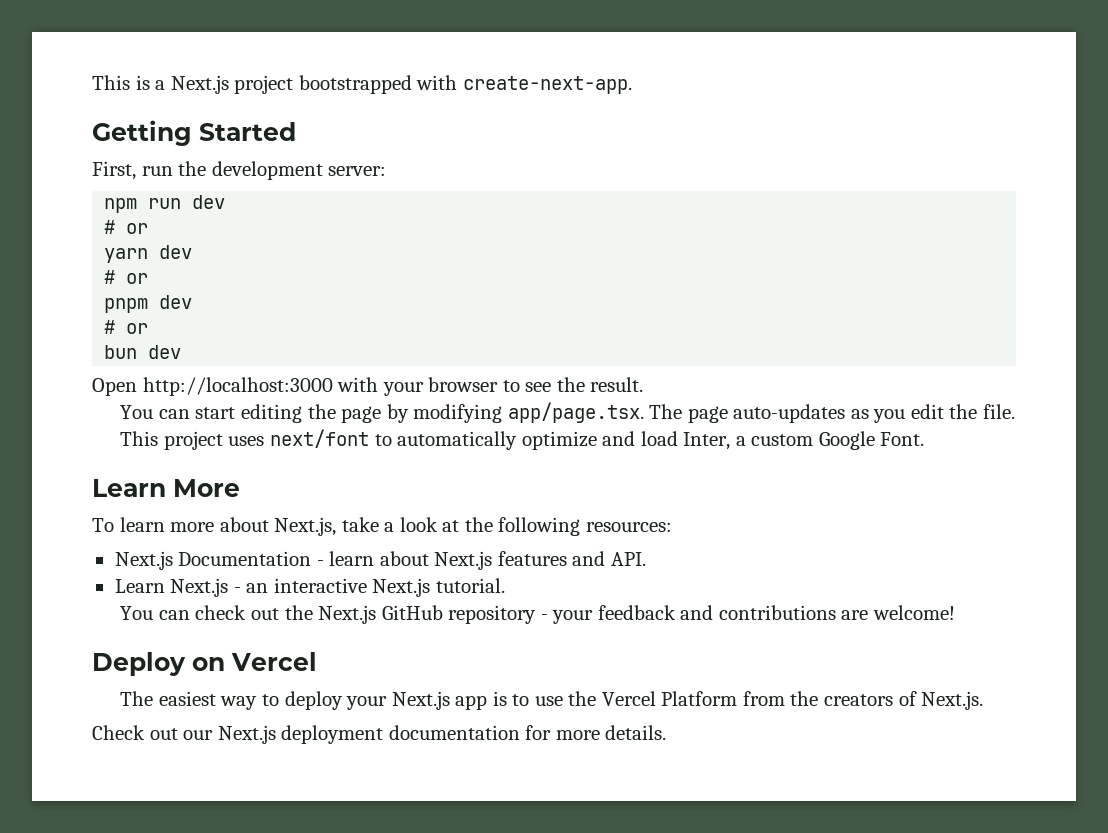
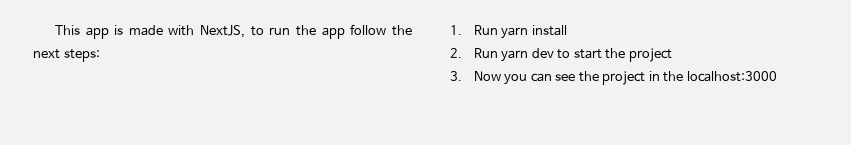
- This is a Next.js project bootstrapped with create-next-app.
- Getting Started
- First, run the development server:
- npm run dev
- # or
- yarn dev
- # or
- pnpm dev
- # or
- bun dev
- Open http://localhost:3000 with your browser to see the result.
- You can start editing the page by modifying app/page.tsx. The page auto-updates as you edit the file.
- This project uses next/font to automatically optimize and load Inter, a custom Google Font.
- Learn More
- To learn more about Next.js, take a look at the following resources:
- Next.js Documentation - learn about Next.js features and API.
- Learn Next.js - an interactive Next.js tutorial.
- You can check out the Next.js GitHub repository - your feedback and contributions are welcome!
- Deploy on Vercel
- The easiest way to deploy your Next.js app is to use the Vercel Platform from the creators of Next.js.
- Check out our Next.js deployment documentation for more details.
+ This app is made with NextJS, to run the app follow the next steps:
+ 1. Run yarn install
+ 2. Run yarn dev to start the project
+ 3. Now you can see the project in the localhost:3000

